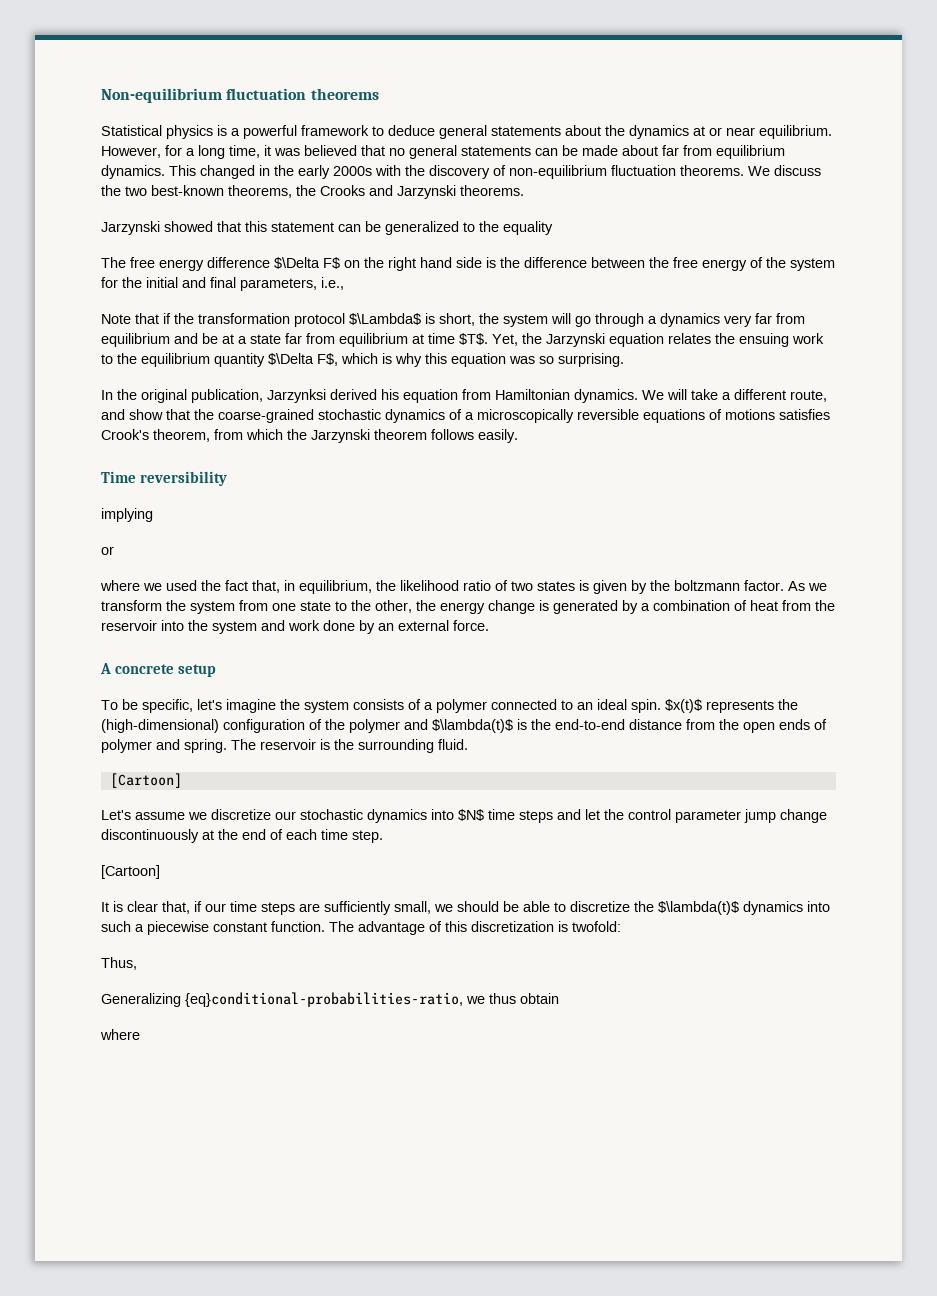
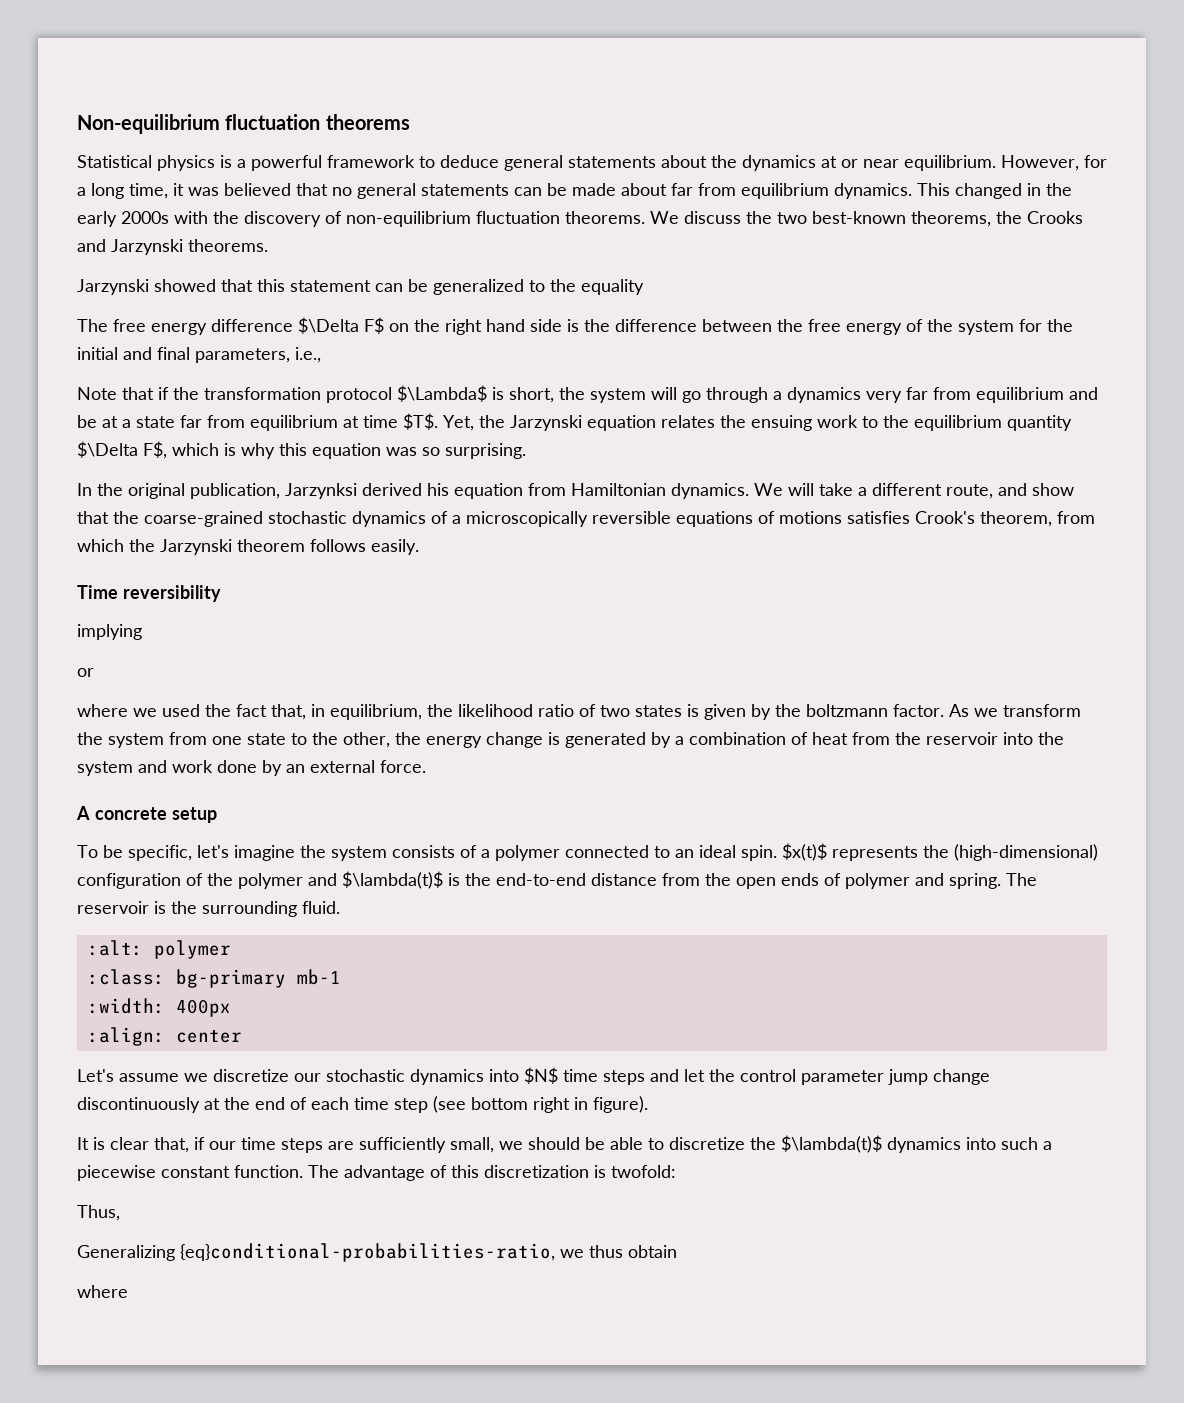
  The reservoir is the surrounding fluid.
- [Cartoon]
+ :alt: polymer
+ :class: bg-primary mb-1
+ :width: 400px
+ :align: center
- Let's assume we discretize our stochastic dynamics into $N$ time steps and let the control parameter jump change discontinuously at the end of each time step.
- [Cartoon]
+ Let's assume we discretize our stochastic dynamics into $N$ time steps and let the control parameter jump change discontinuously at the end of each time step (see bottom right in figure).

